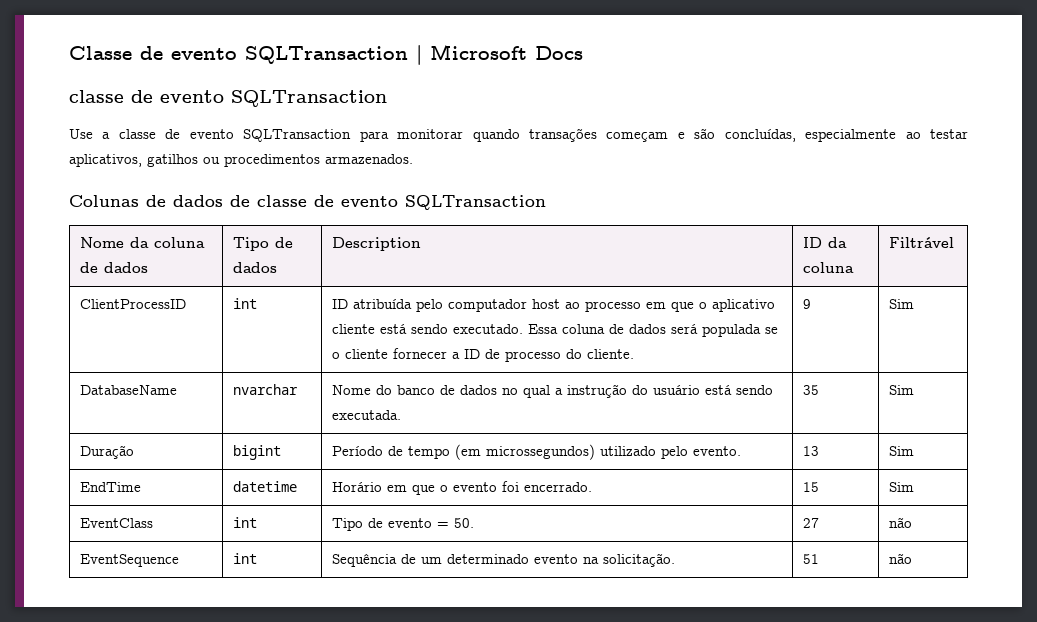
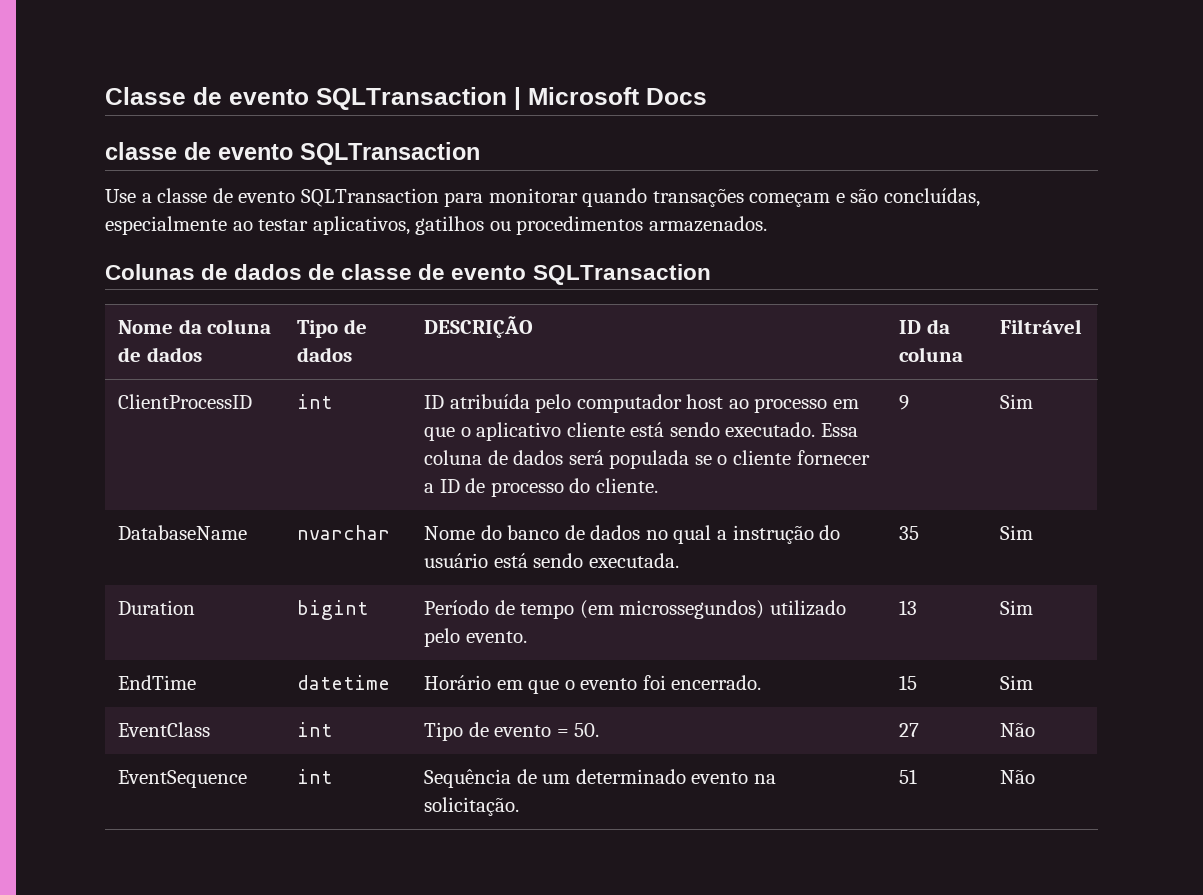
- Nome da coluna de dados | Tipo de dados | Description | ID da coluna | Filtrável
+ Nome da coluna de dados | Tipo de dados | DESCRIÇÃO | ID da coluna | Filtrável
- Duração | bigint | Período de tempo (em microssegundos) utilizado pelo evento. | 13 | Sim
+ Duration | bigint | Período de tempo (em microssegundos) utilizado pelo evento. | 13 | Sim
- EventClass | int | Tipo de evento = 50. | 27 | não
+ EventClass | int | Tipo de evento = 50. | 27 | Não
- EventSequence | int | Sequência de um determinado evento na solicitação. | 51 | não
+ EventSequence | int | Sequência de um determinado evento na solicitação. | 51 | Não

